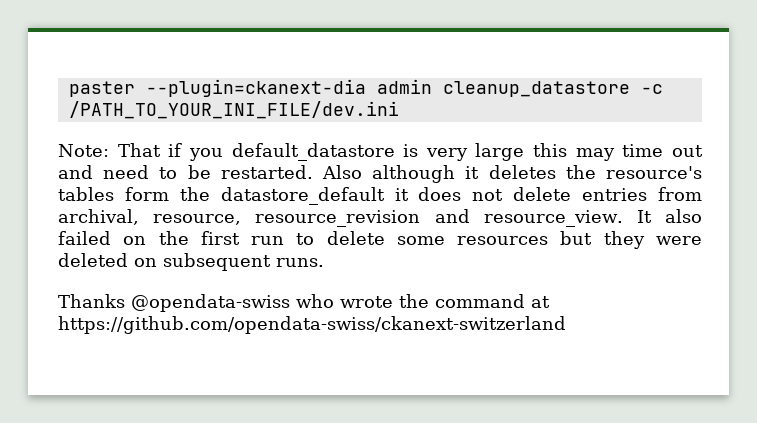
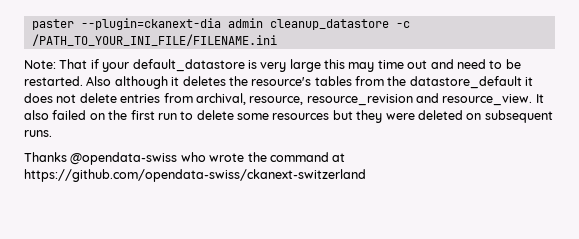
- paster --plugin=ckanext-dia admin cleanup_datastore -c /PATH_TO_YOUR_INI_FILE/dev.ini
+ paster --plugin=ckanext-dia admin cleanup_datastore -c /PATH_TO_YOUR_INI_FILE/FILENAME.ini
- Note: That if you default_datastore is very large this may time out and need to be restarted.
+ Note: That if your default_datastore is very large this may time out and need to be restarted.
- Also although it deletes the resource's tables form the datastore_default it does not delete entries from archival, resource, resource_revision and resource_view.
+ Also although it deletes the resource's tables from the datastore_default it does not delete entries from archival, resource, resource_revision and resource_view.

